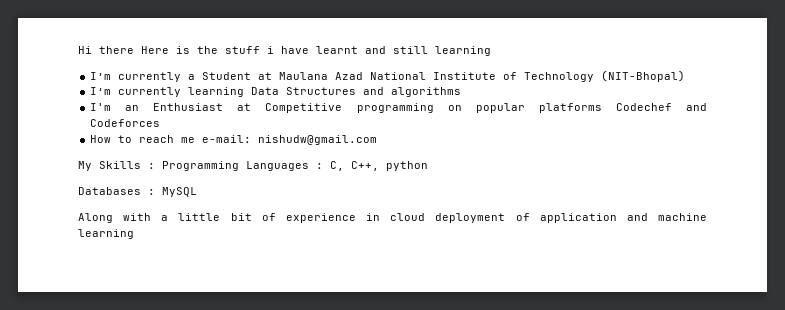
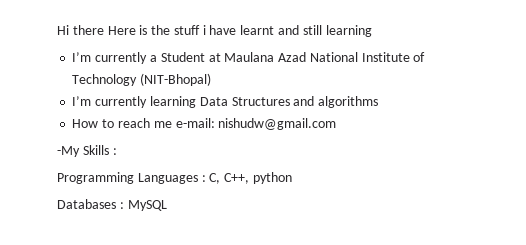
- I'm an Enthusiast at Competitive programming on popular platforms Codechef and Codeforces
- My Skills : Programming Languages : C, C++, python
+ -My Skills :
+ Programming Languages : C, C++, python
- Along with a little bit of experience in cloud deployment of application and machine learning

